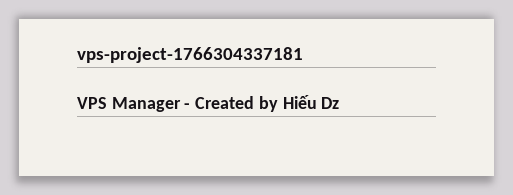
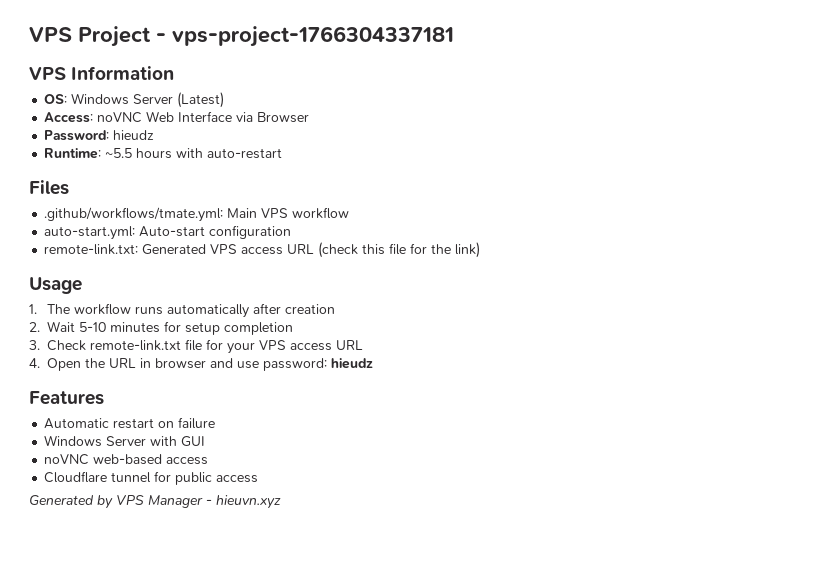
- vps-project-1766304337181
+ VPS Project - vps-project-1766304337181
- VPS Manager - Created by Hiếu Dz
+ VPS Information
+ OS: Windows Server (Latest)
+ Access: noVNC Web Interface via Browser
+ Password: hieudz
+ Runtime: ~5.5 hours with auto-restart
+ Files
+ .github/workflows/tmate.yml: Main VPS workflow
+ auto-start.yml: Auto-start configuration
+ remote-link.txt: Generated VPS access URL (check this file for the link)
+ Usage
+ 1. The workflow runs automatically after creation
+ 2. Wait 5-10 minutes for setup completion
+ 3. Check remote-link.txt file for your VPS access URL
+ 4. Open the URL in browser and use password: hieudz
+ Features
+ Automatic restart on failure
+ Windows Server with GUI
+ noVNC web-based access
+ Cloudflare tunnel for public access
+ Generated by VPS Manager - hieuvn.xyz

